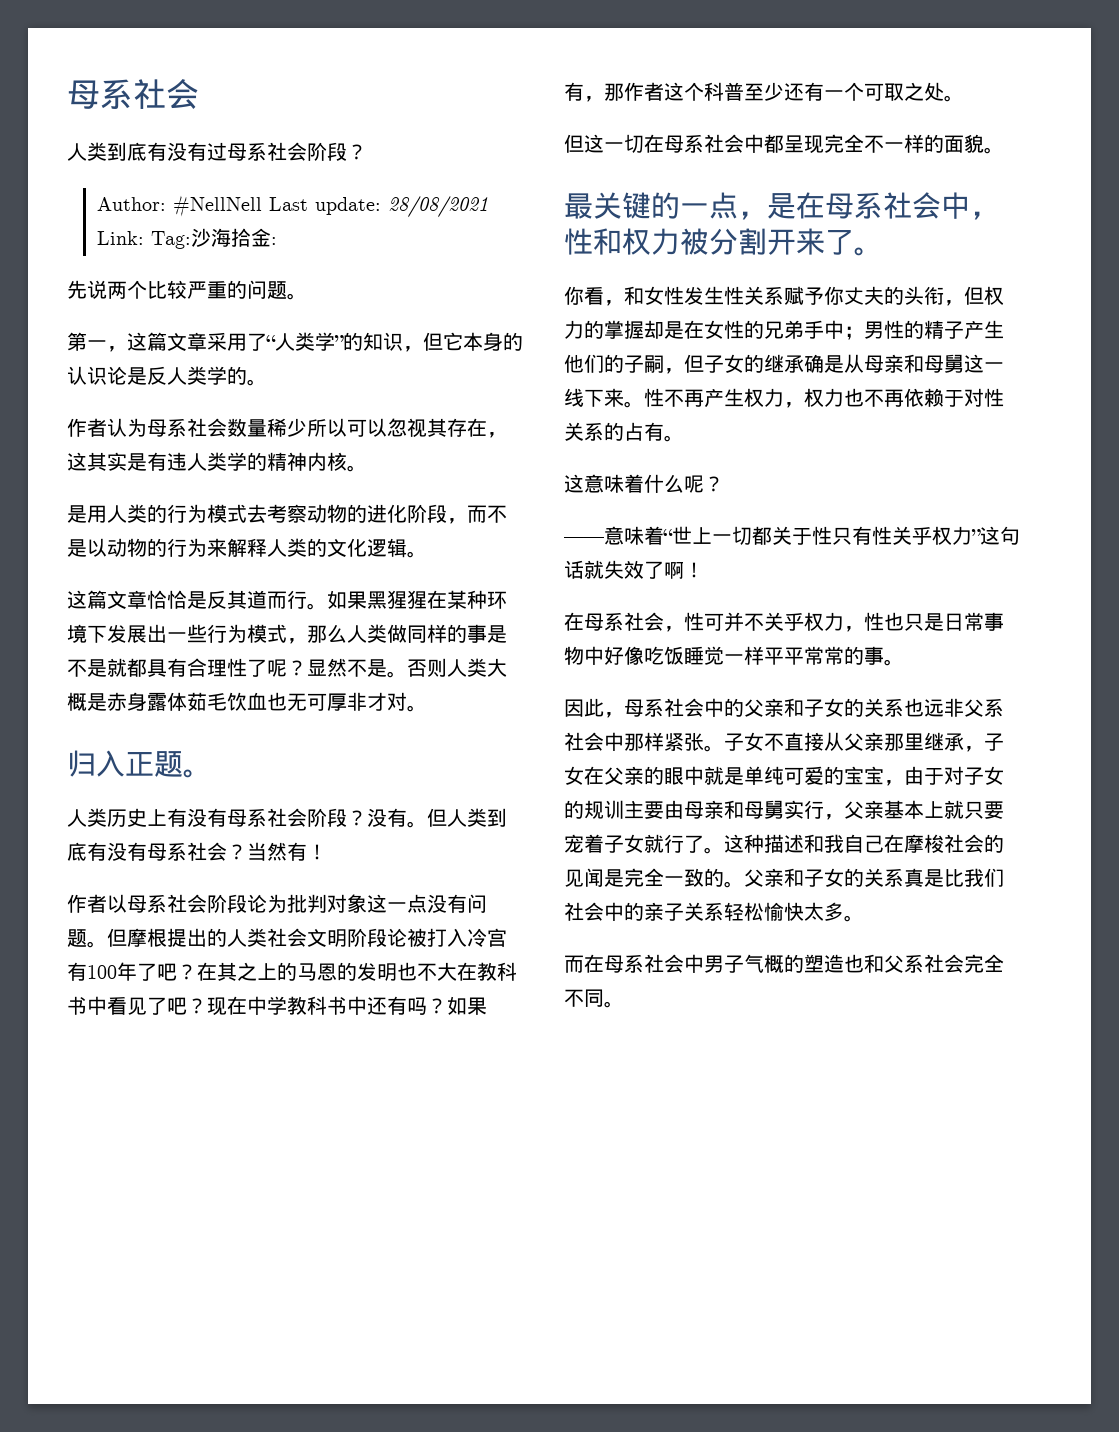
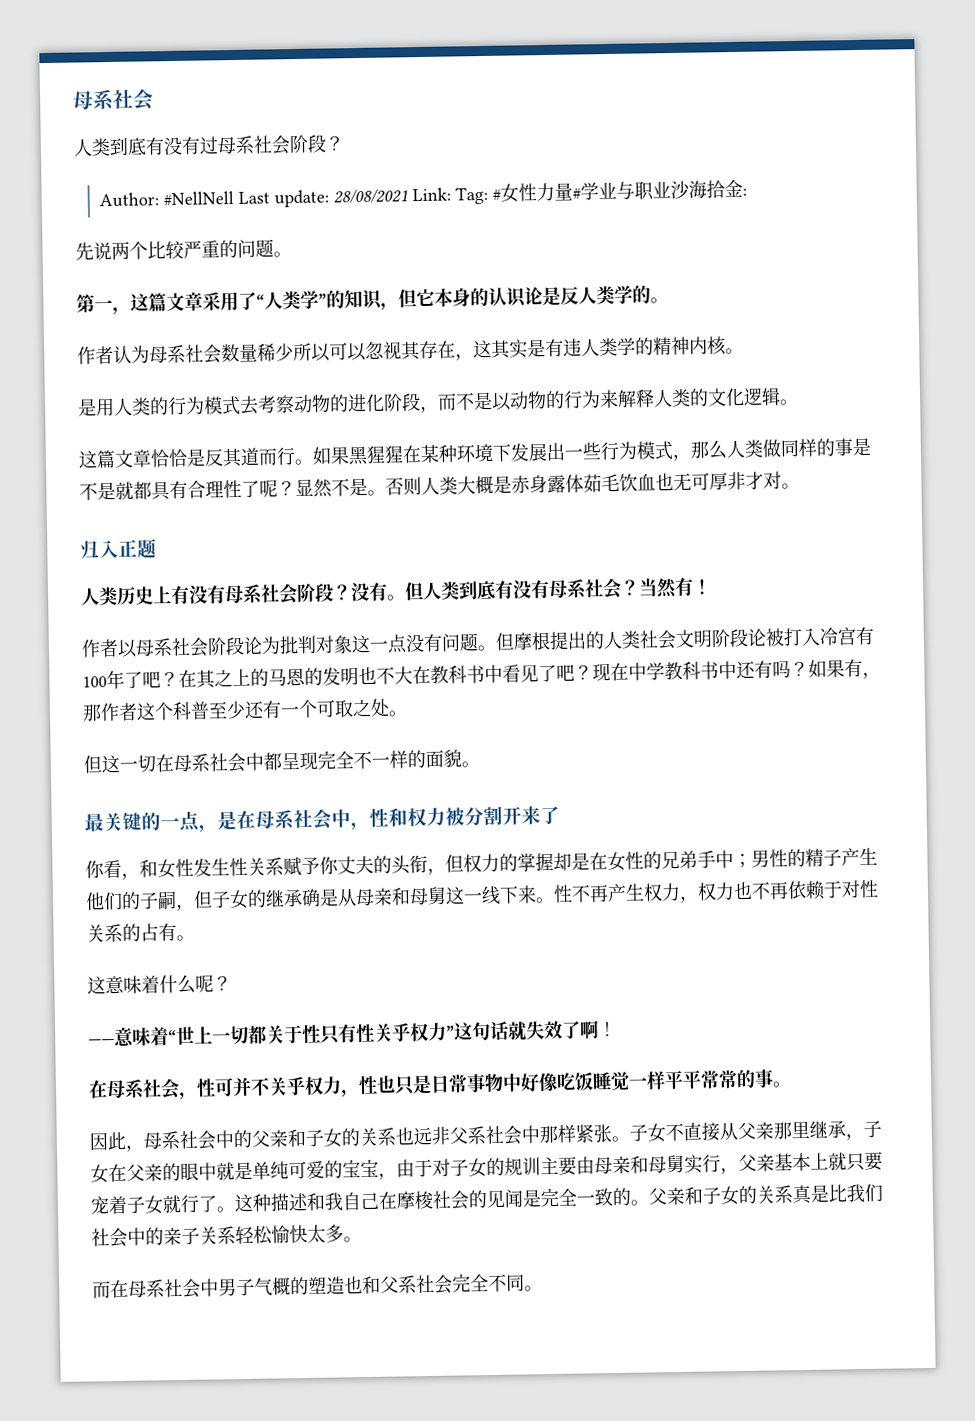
- Author: #NellNell Last update: 28/08/2021 Link: Tag:沙海拾金:
+ Author: #NellNell Last update: 28/08/2021 Link: Tag: #女性力量#学业与职业沙海拾金:
- 归入正题。
+ 归入正题
- 最关键的一点，是在母系社会中，性和权力被分割开来了。
+ 最关键的一点，是在母系社会中，性和权力被分割开来了

